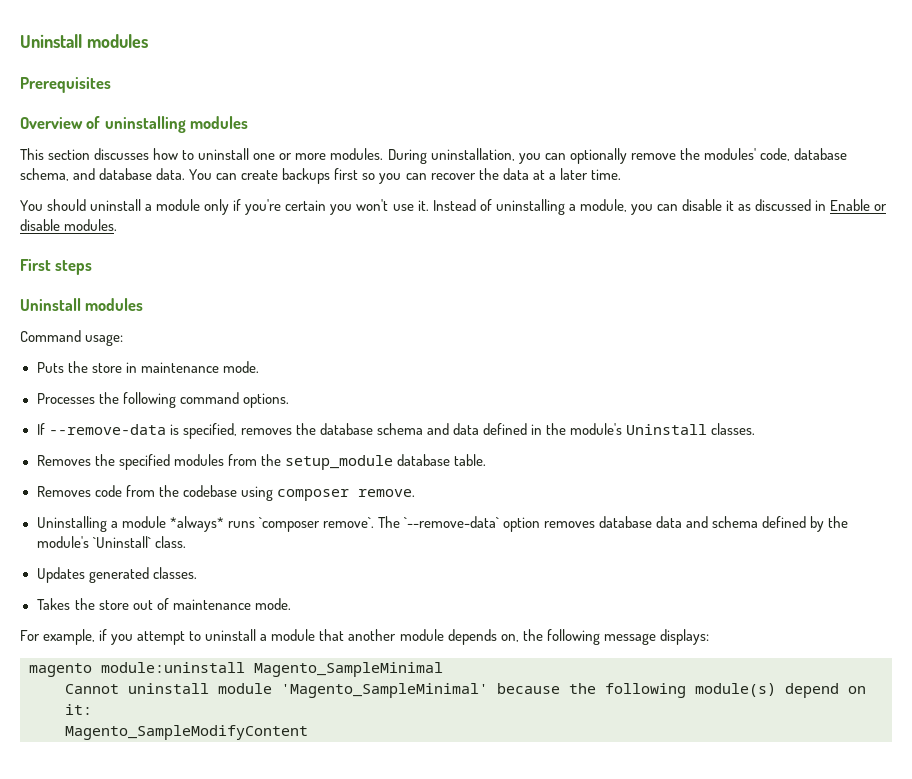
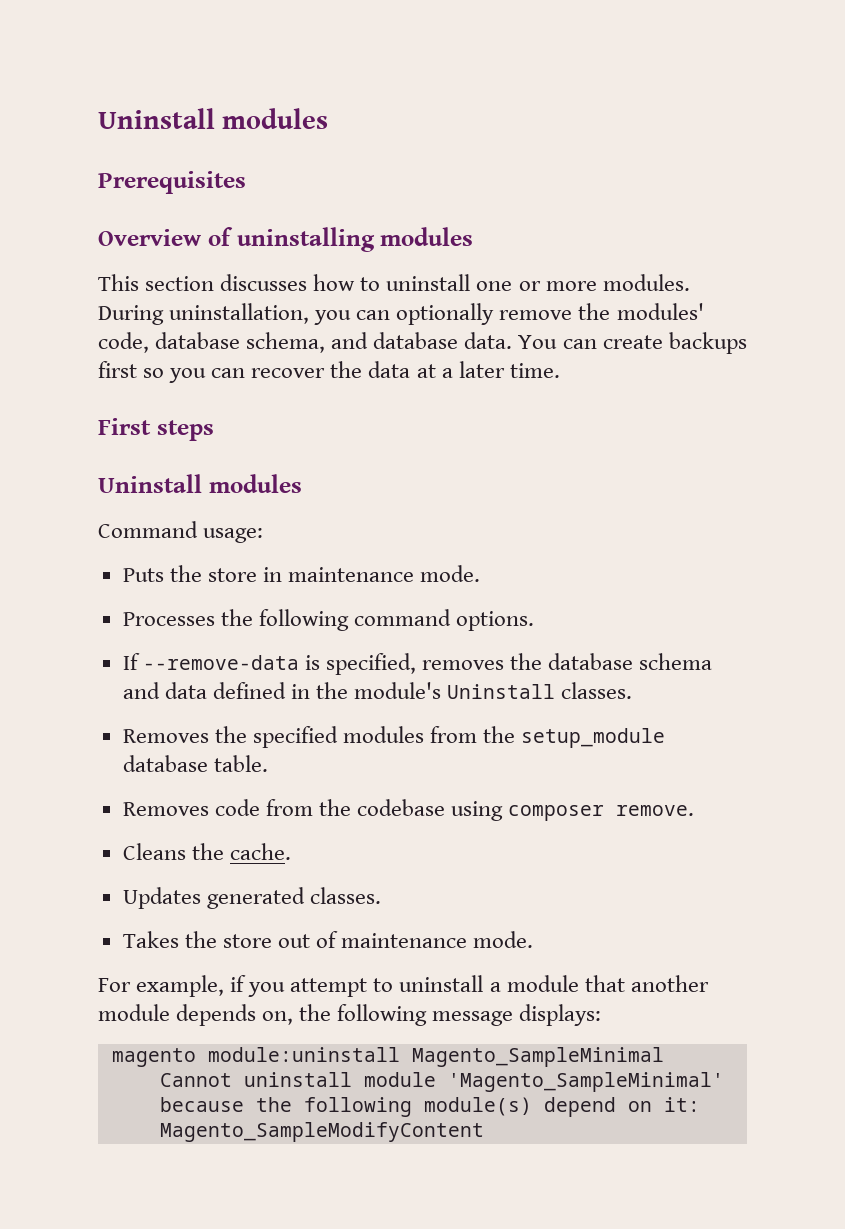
- You should uninstall a module only if you're certain you won't use it. Instead of uninstalling a module, you can disable it as discussed in Enable or disable modules.
- Uninstalling a module *always* runs `composer remove`. The `--remove-data` option removes database data and schema defined by the module's `Uninstall` class.
+ Cleans the cache.

